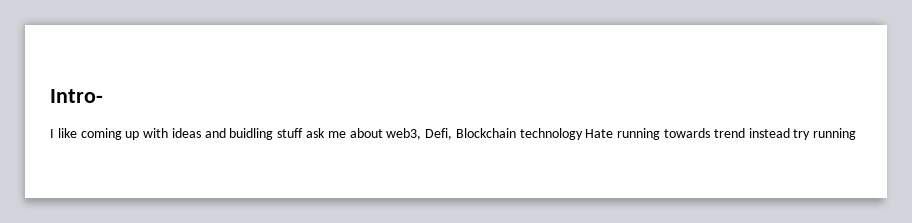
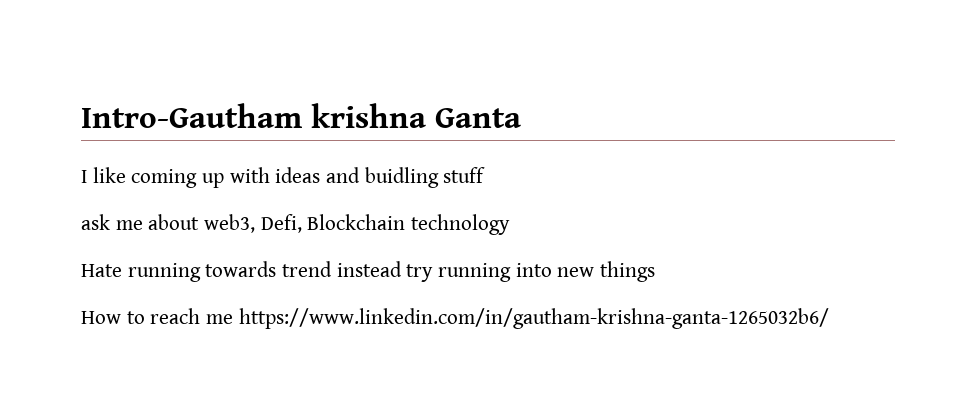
- Intro-
+ Intro-Gautham krishna Ganta
- I like coming up with ideas and buidling stuff ask me about web3, Defi, Blockchain technology Hate running towards trend instead try running
+ I like coming up with ideas and buidling stuff
+ ask me about web3, Defi, Blockchain technology
+ Hate running towards trend instead try running into new things
+ How to reach me https://www.linkedin.com/in/gautham-krishna-ganta-1265032b6/

